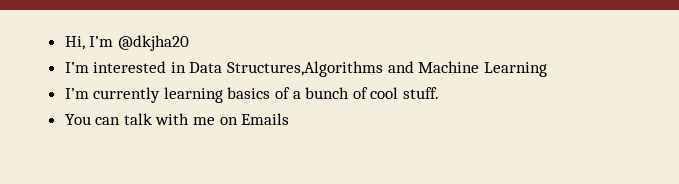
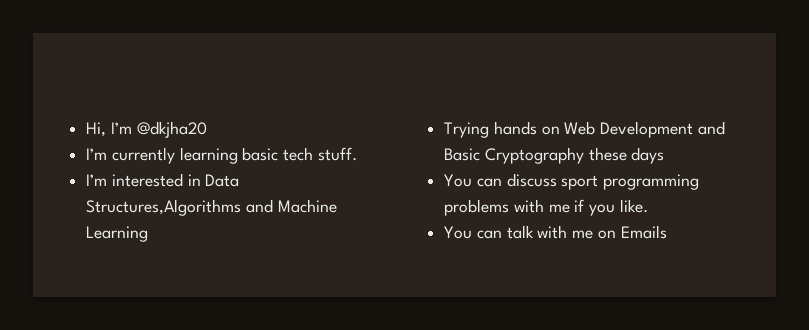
+ I’m currently learning basic tech stuff.
- I’m currently learning basics of a bunch of cool stuff.
+ Trying hands on Web Development and Basic Cryptography these days
+ You can discuss sport programming problems with me if you like.

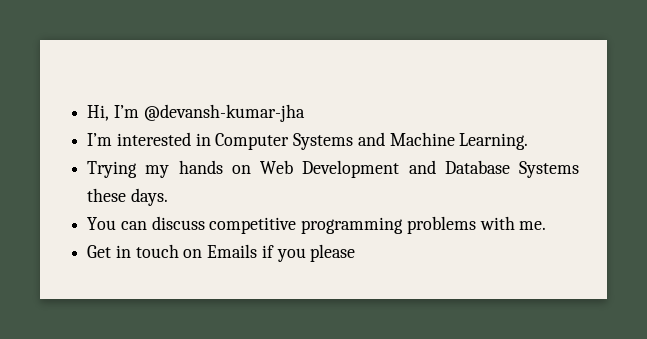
- Hi, I’m @dkjha20
- I’m currently learning basic tech stuff.
+ Hi, I’m @devansh-kumar-jha
- I’m interested in Data Structures,Algorithms and Machine Learning
+ I’m interested in Computer Systems and Machine Learning.
- Trying hands on Web Development and Basic Cryptography these days
+ Trying my hands on Web Development and Database Systems these days.
- You can discuss sport programming problems with me if you like.
- You can talk with me on Emails
+ You can discuss competitive programming problems with me.
+ Get in touch on Emails if you please

